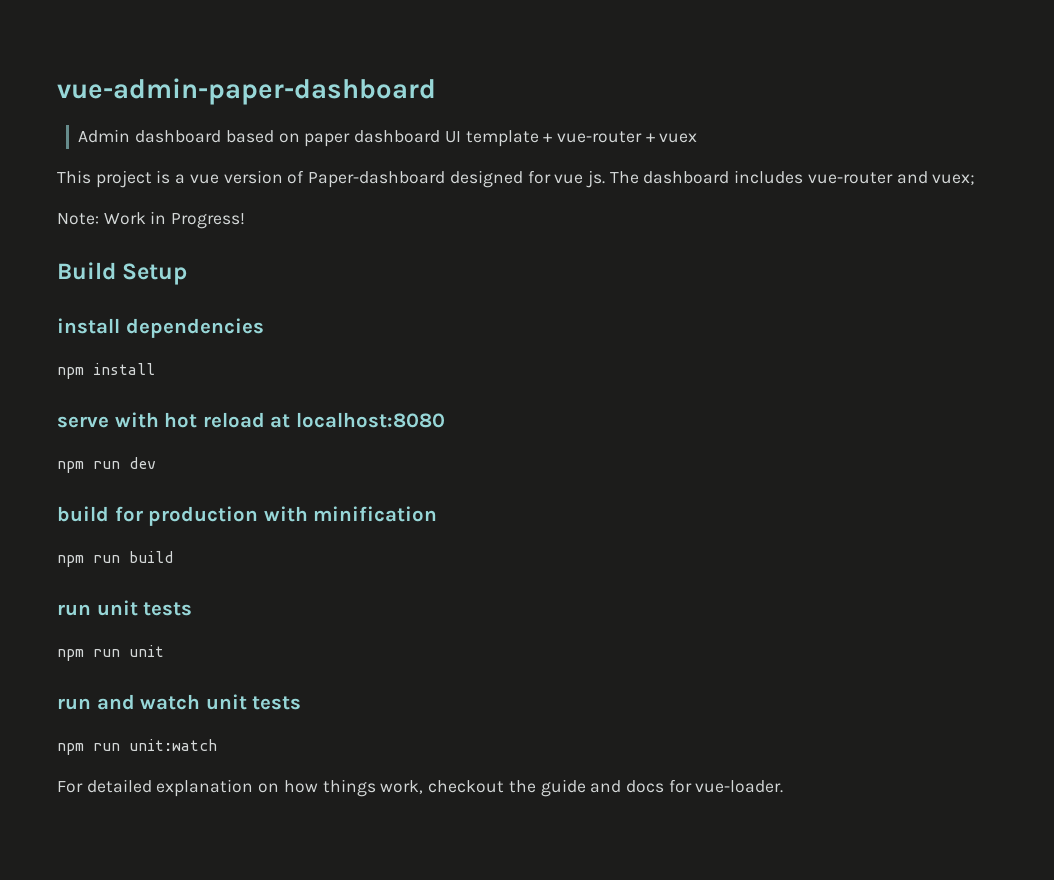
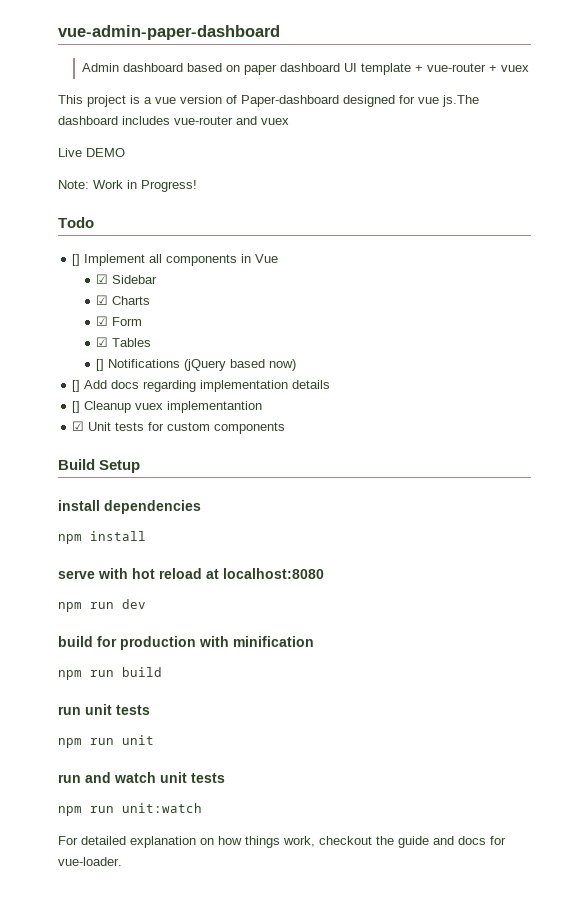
- This project is a vue version of Paper-dashboard designed for vue js. The dashboard includes vue-router and vuex;
+ This project is a vue version of Paper-dashboard designed for vue js.The dashboard includes vue-router and vuex
+ Live DEMO
+ Todo
+ [] Implement all components in Vue
+ ☑ Sidebar
+ ☑ Charts
+ ☑ Form
+ ☑ Tables
+ [] Notifications (jQuery based now)
+ [] Add docs regarding implementation details
+ [] Cleanup vuex implementantion
+ ☑ Unit tests for custom components

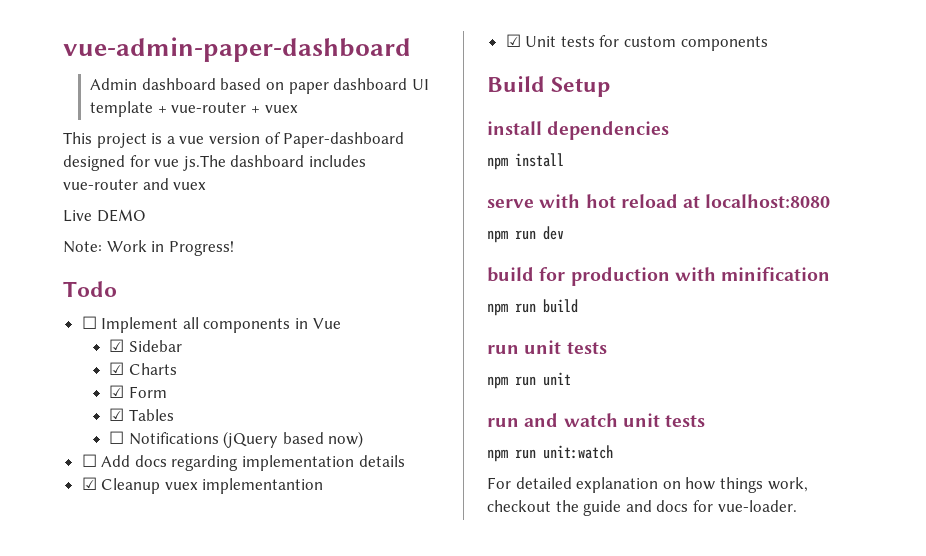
- [] Implement all components in Vue
+ ☐ Implement all components in Vue
- [] Notifications (jQuery based now)
+ ☐ Notifications (jQuery based now)
- [] Add docs regarding implementation details
+ ☐ Add docs regarding implementation details
- [] Cleanup vuex implementantion
+ ☑ Cleanup vuex implementantion

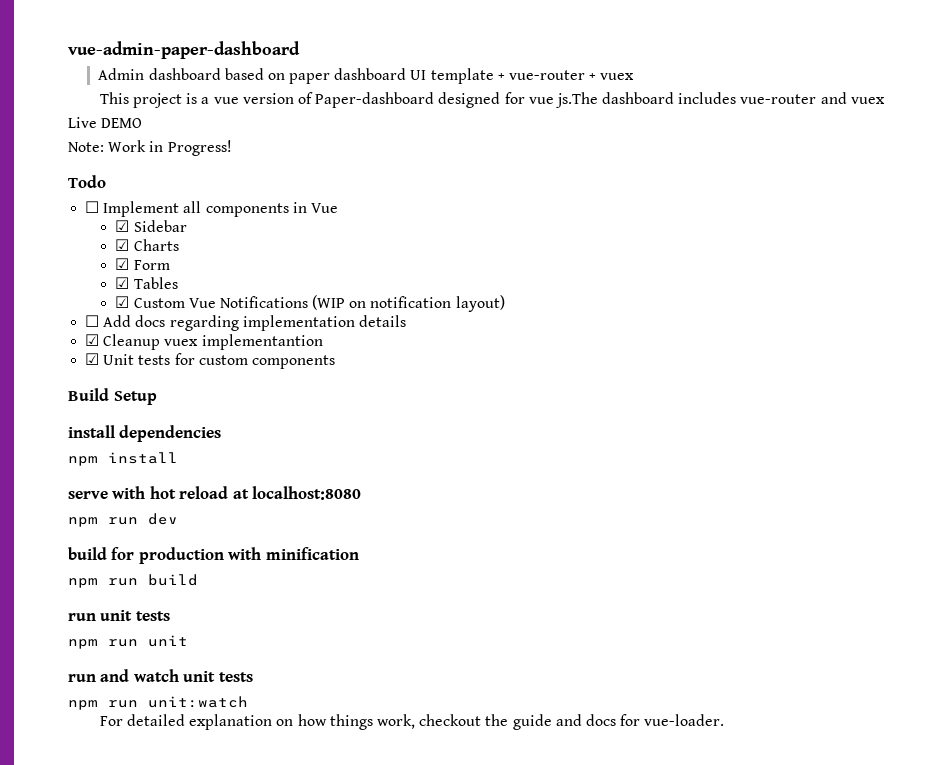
- ☐ Notifications (jQuery based now)
+ ☑ Custom Vue Notifications (WIP on notification layout)

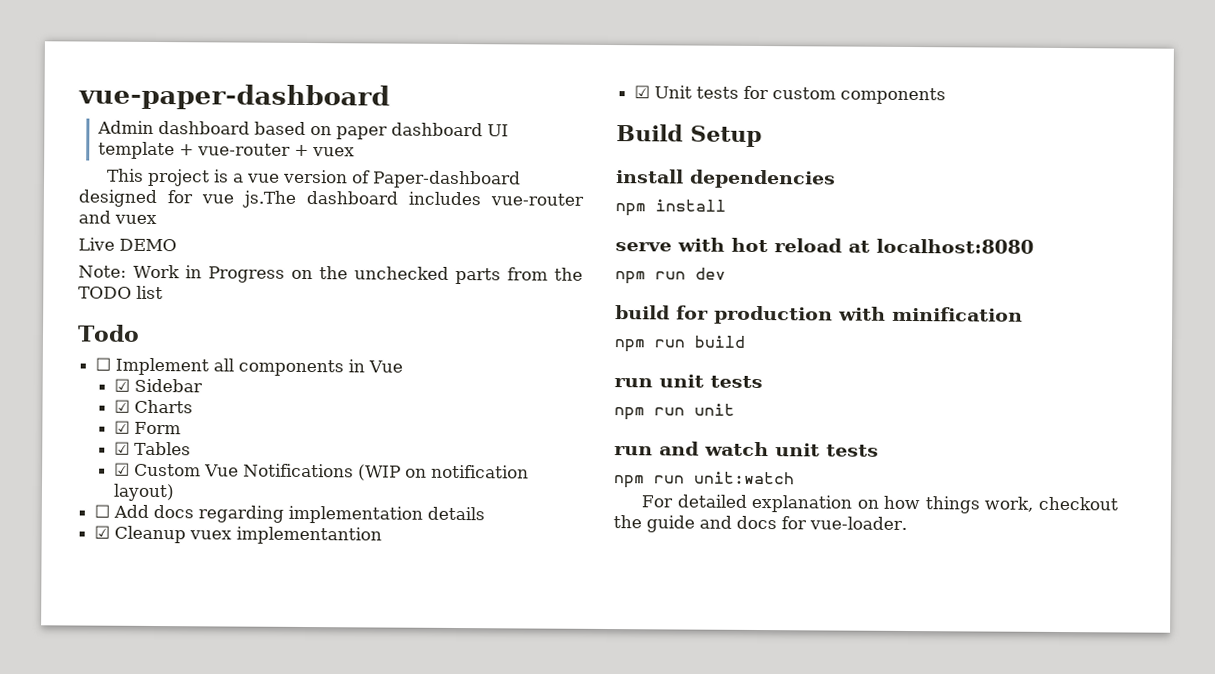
- vue-admin-paper-dashboard
+ vue-paper-dashboard
- Note: Work in Progress!
+ Note: Work in Progress on the unchecked parts from the TODO list

